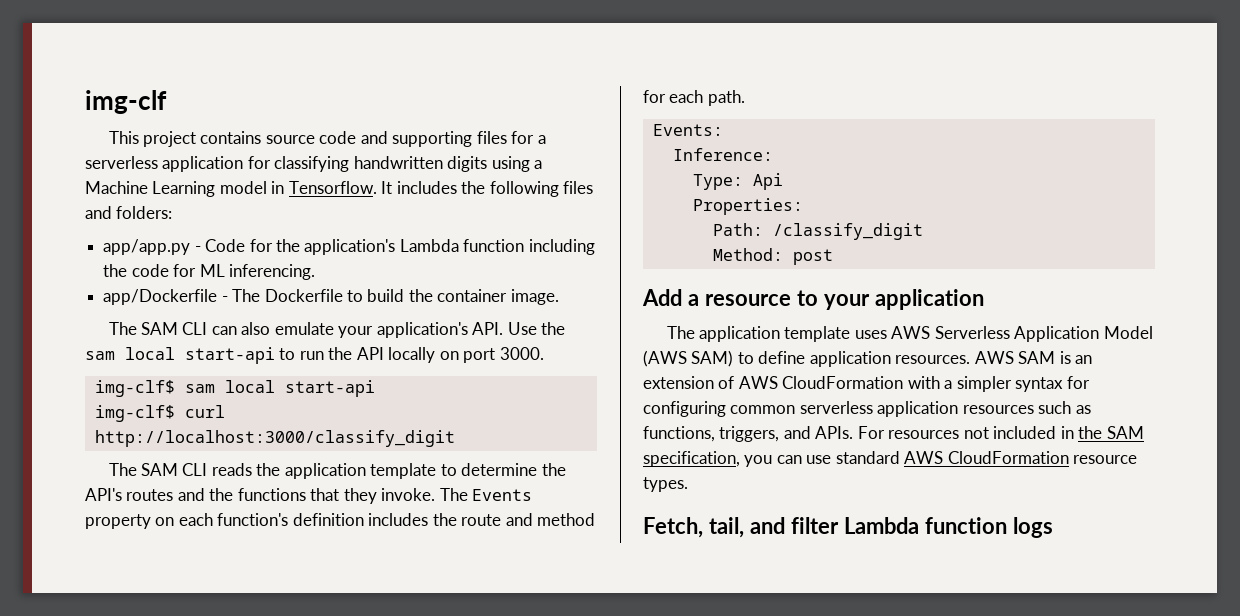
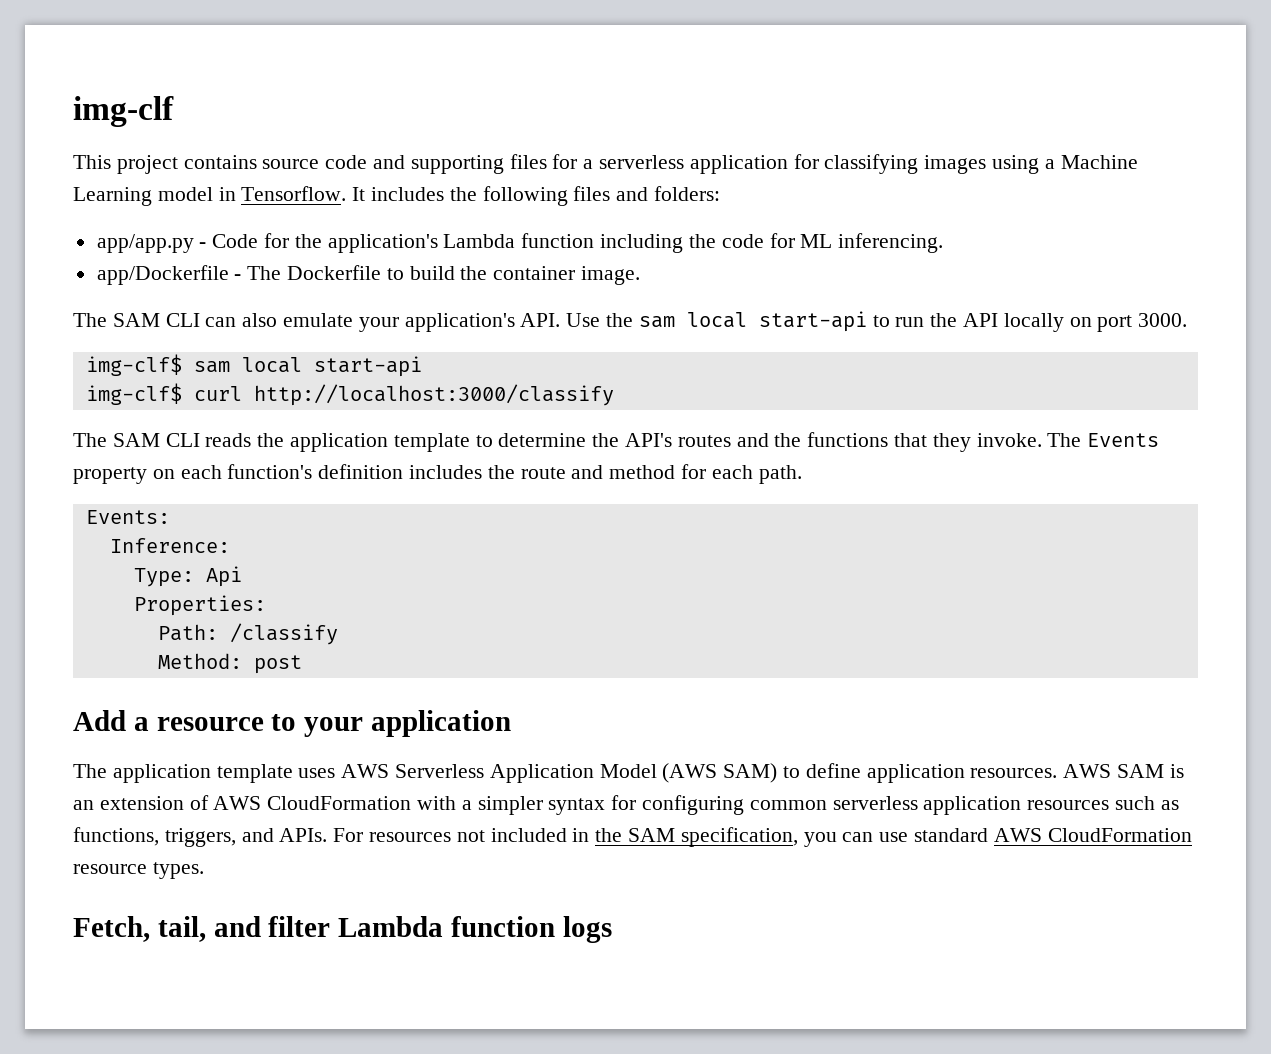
- This project contains source code and supporting files for a serverless application for classifying handwritten digits using a Machine Learning model in Tensorflow.
+ This project contains source code and supporting files for a serverless application for classifying images using a Machine Learning model in Tensorflow.
- img-clf$ curl http://localhost:3000/classify_digit
+ img-clf$ curl http://localhost:3000/classify
- Path: /classify_digit
+ Path: /classify

